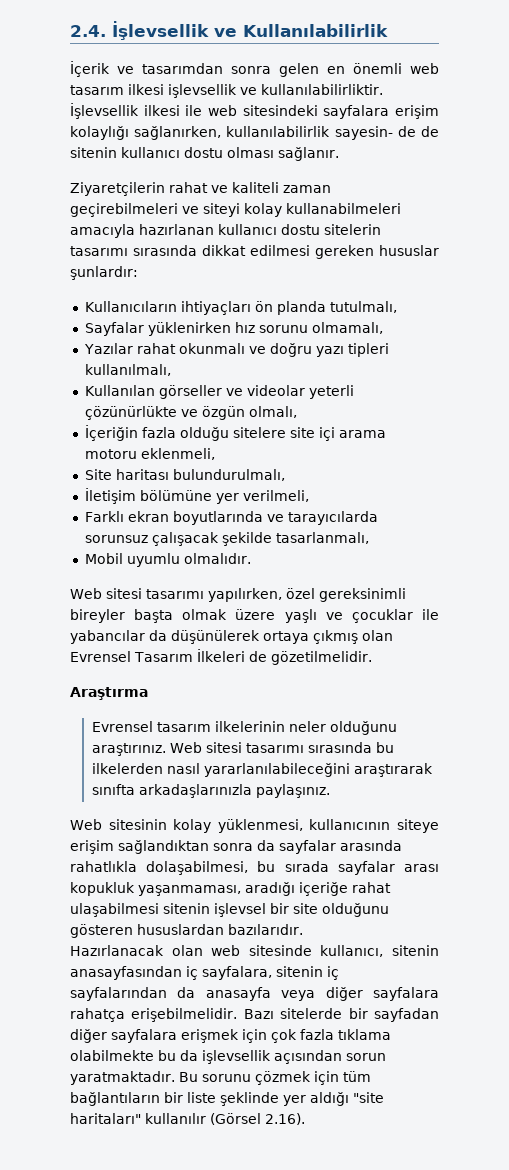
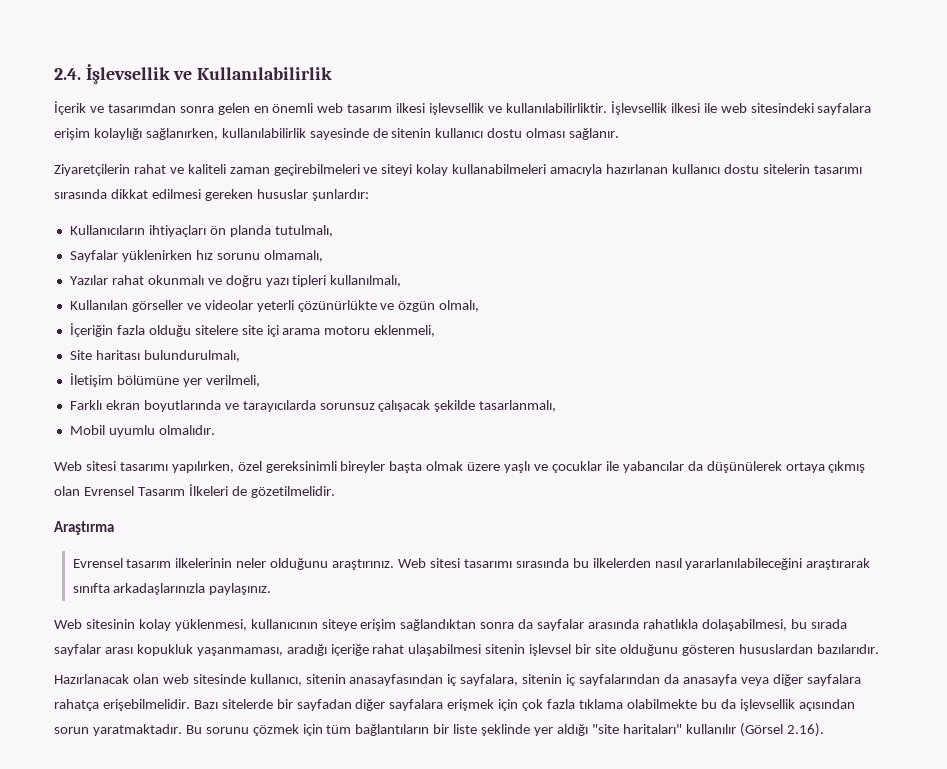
- İşlevsellik ilkesi ile web sitesindeki sayfalara erişim kolaylığı sağlanırken, kullanılabilirlik sayesin- de de sitenin kullanıcı dostu olması sağlanır.
+ İşlevsellik ilkesi ile web sitesindeki sayfalara erişim kolaylığı sağlanırken, kullanılabilirlik sayesinde de sitenin kullanıcı dostu olması sağlanır.

